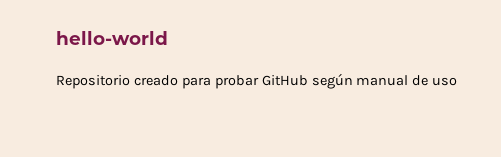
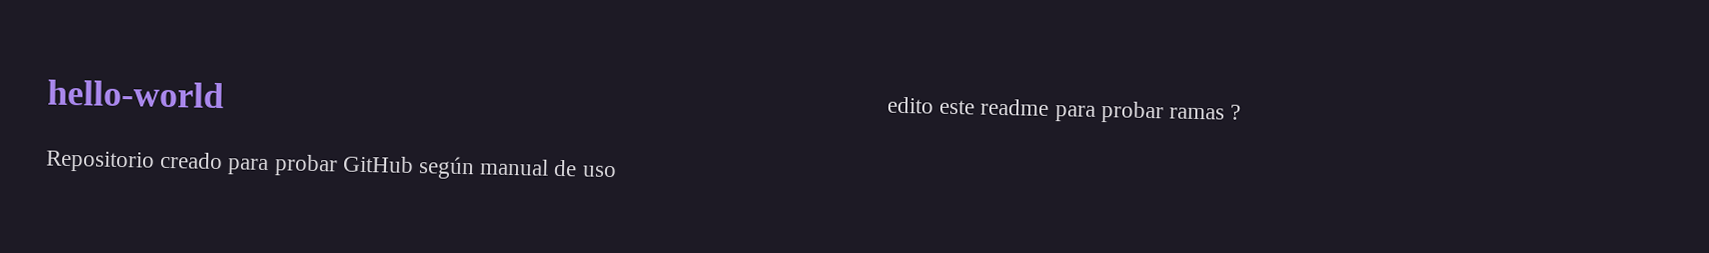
+ edito este readme para probar ramas ?

